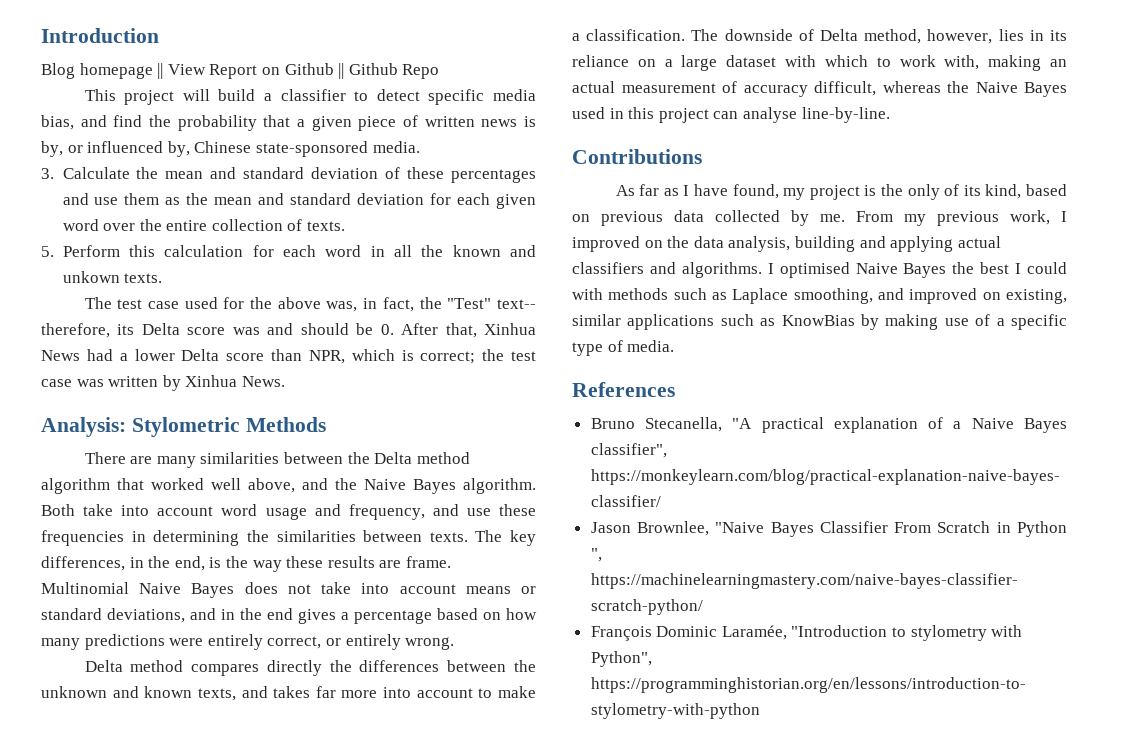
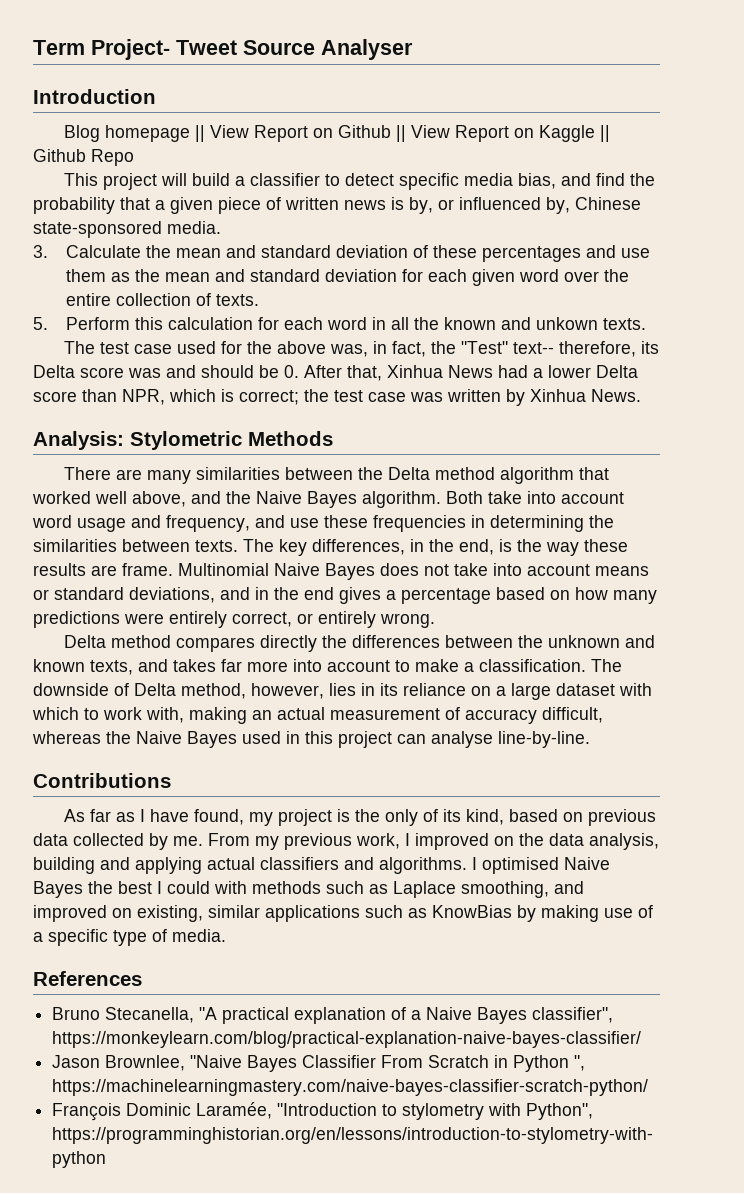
+ Term Project- Tweet Source Analyser
- Blog homepage || View Report on Github || Github Repo
+ Blog homepage || View Report on Github || View Report on Kaggle || Github Repo

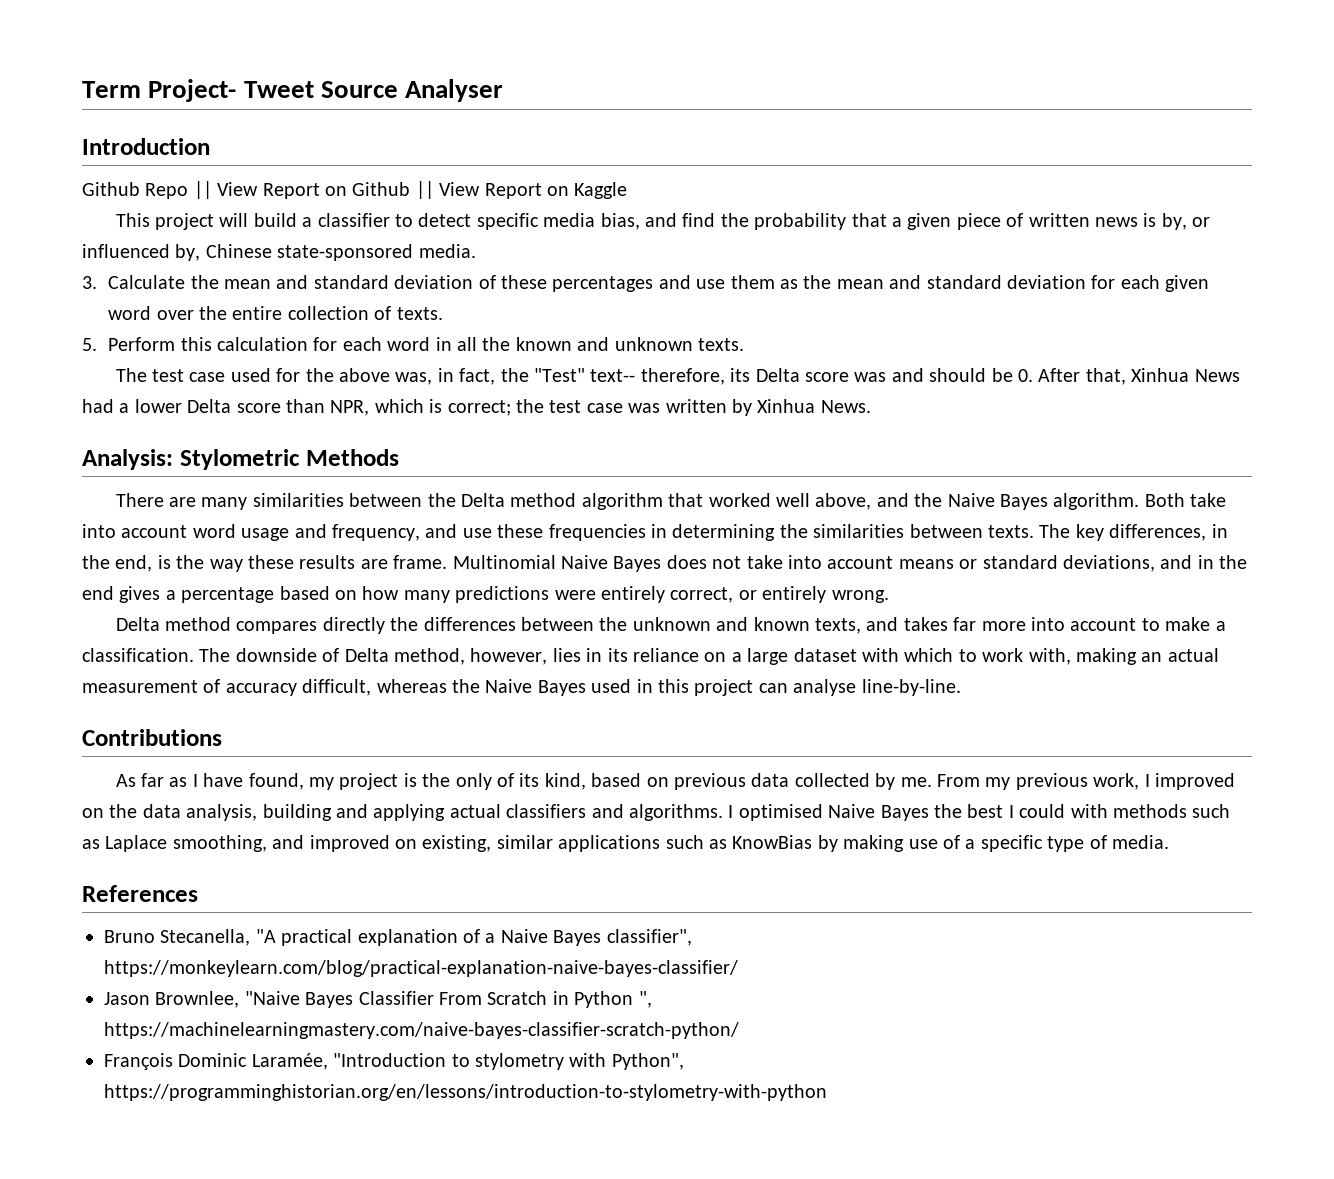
- Blog homepage || View Report on Github || View Report on Kaggle || Github Repo
+ Github Repo || View Report on Github || View Report on Kaggle
- 5. Perform this calculation for each word in all the known and unkown texts.
+ 5. Perform this calculation for each word in all the known and unknown texts.

